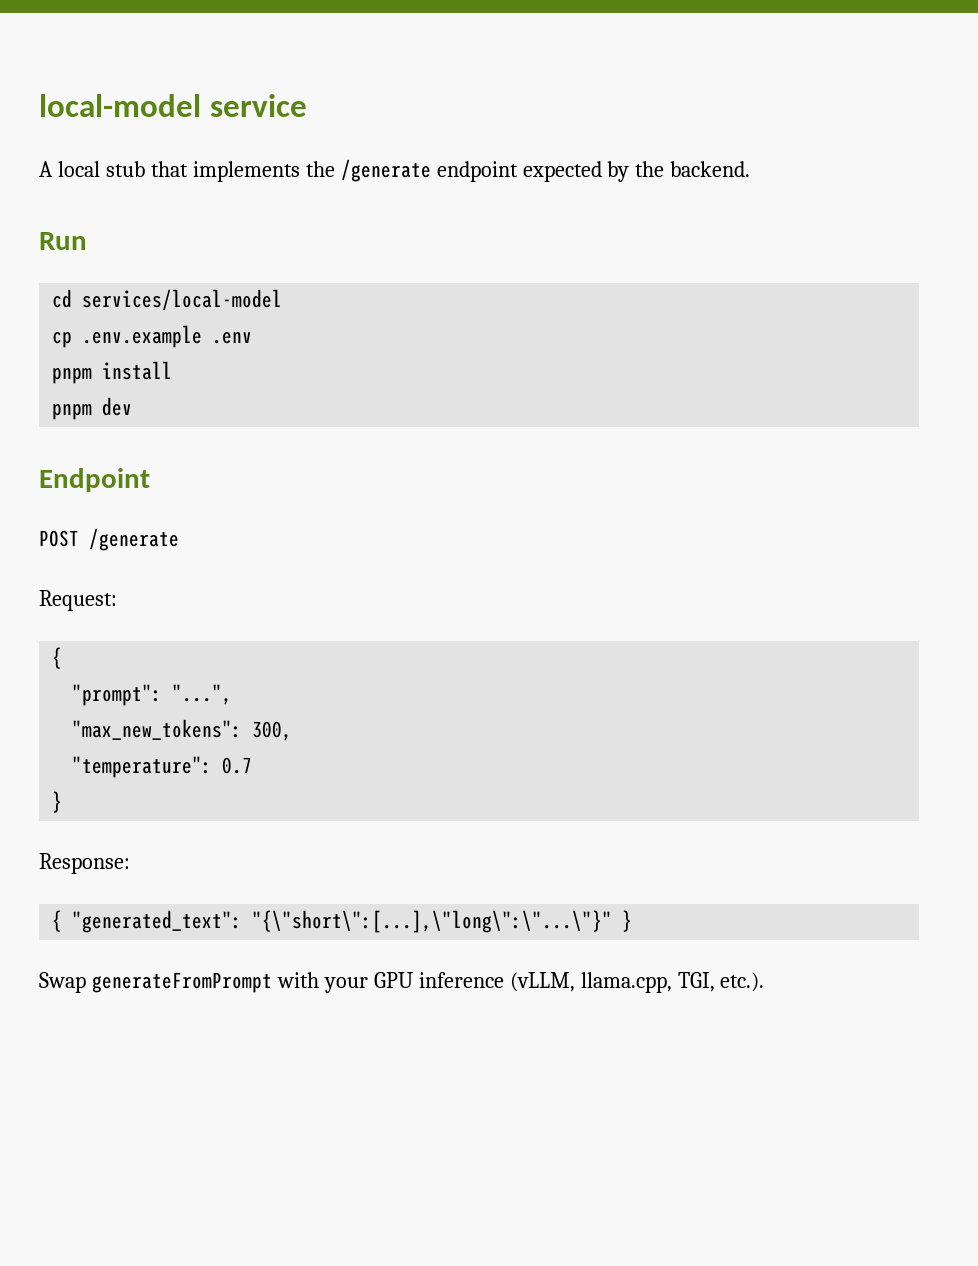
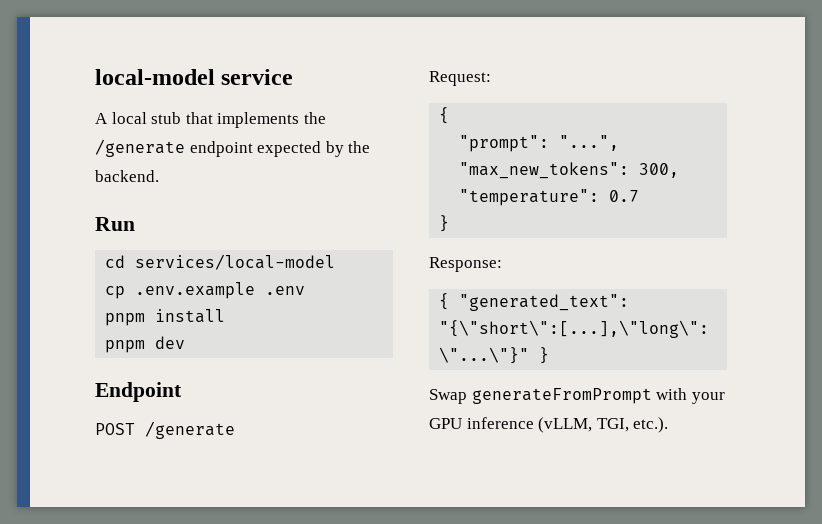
- Swap generateFromPrompt with your GPU inference (vLLM, llama.cpp, TGI, etc.).
+ Swap generateFromPrompt with your GPU inference (vLLM, TGI, etc.).

